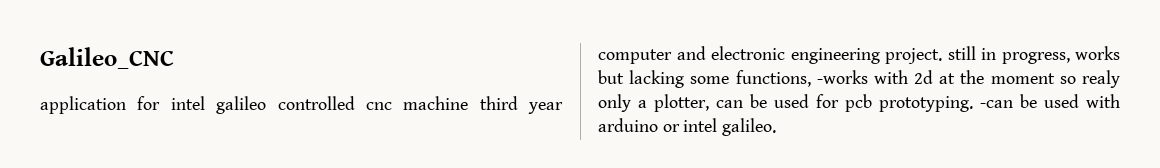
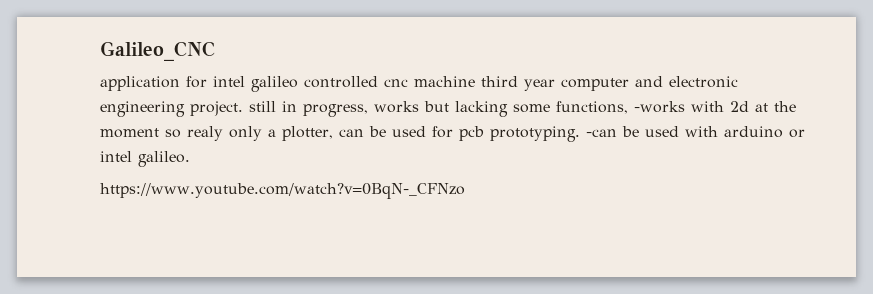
+ https://www.youtube.com/watch?v=0BqN-_CFNzo

